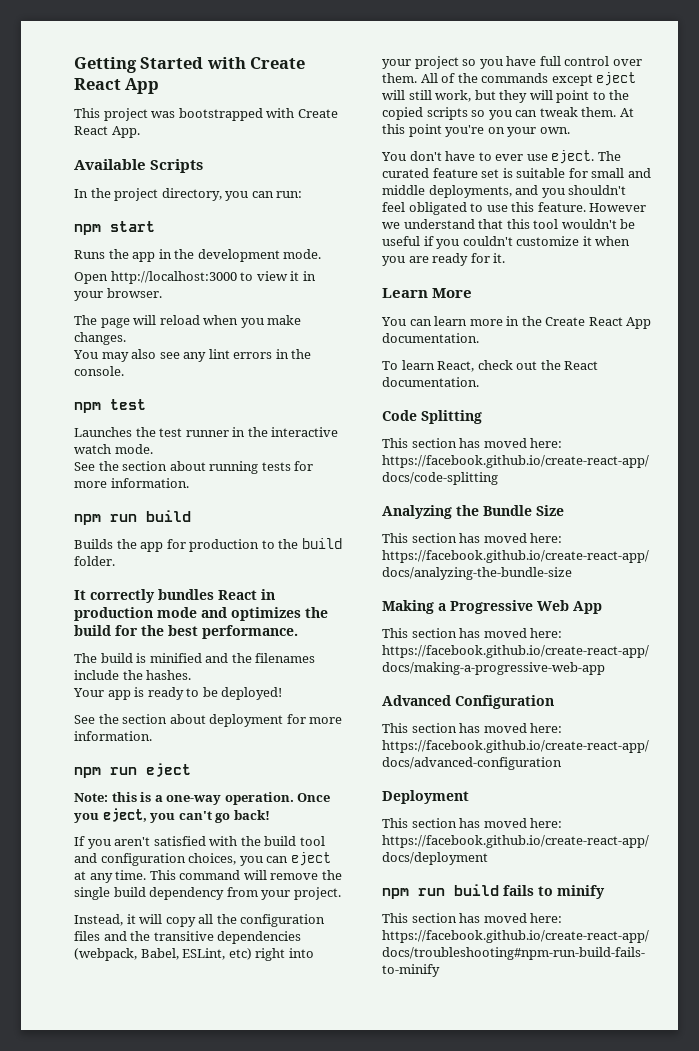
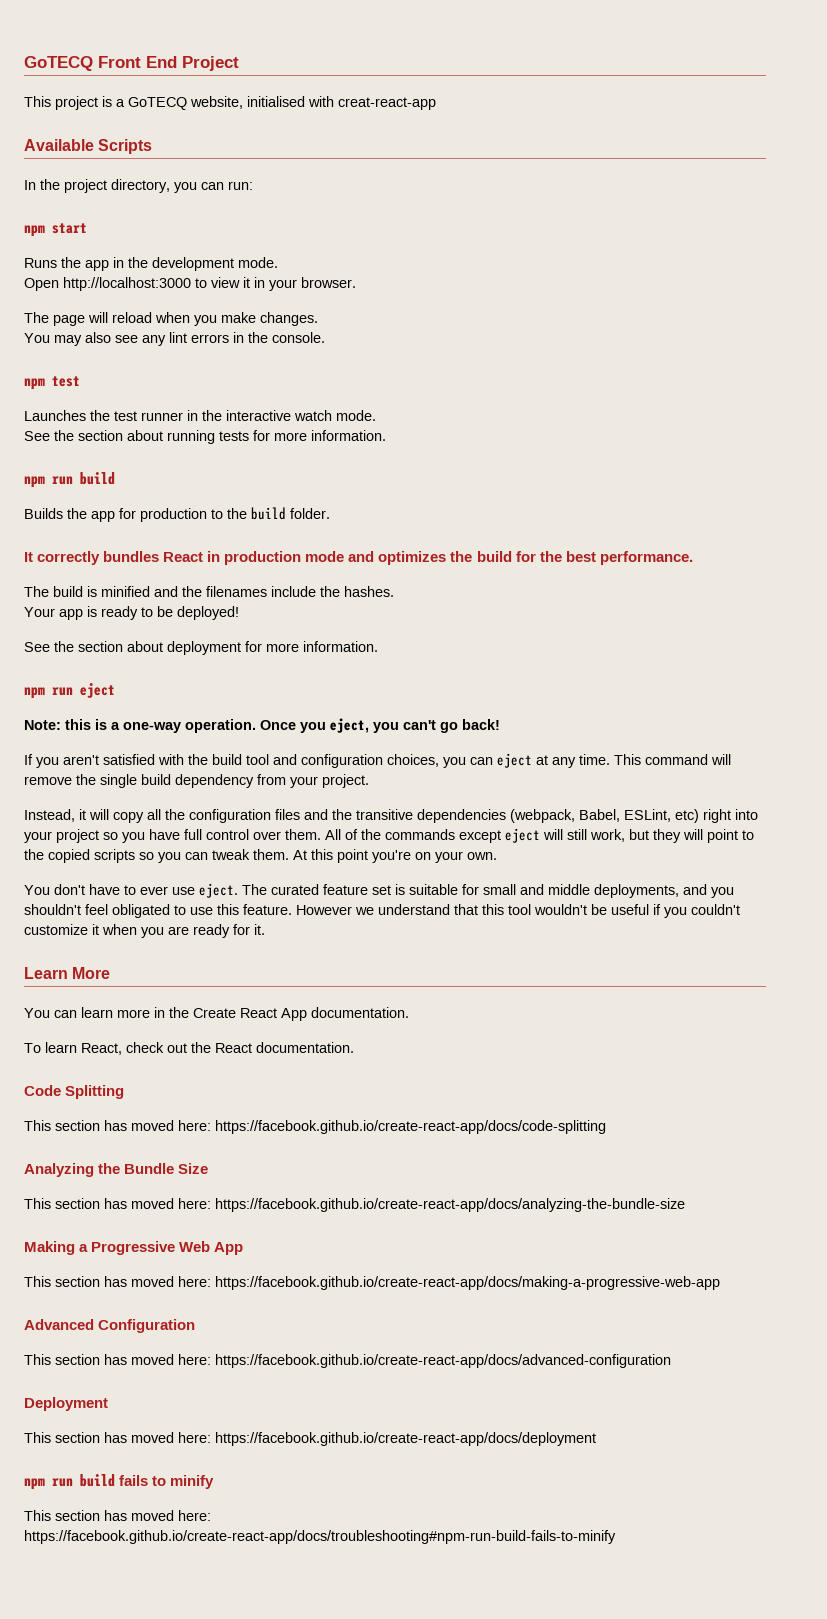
- Getting Started with Create React App
- This project was bootstrapped with Create React App.
+ GoTECQ Front End Project
+ This project is a GoTECQ website, initialised with creat-react-app

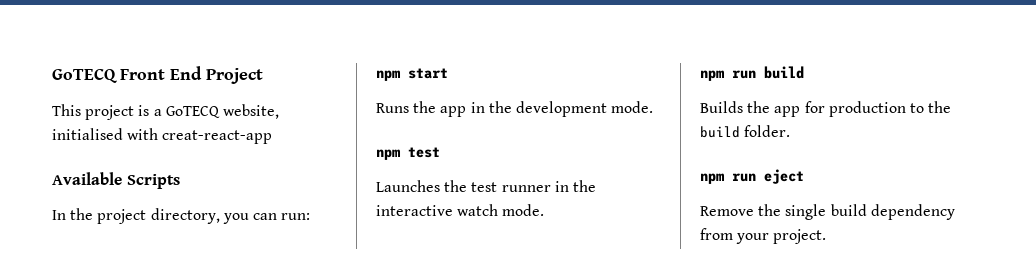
- Open http://localhost:3000 to view it in your browser.
- The page will reload when you make changes.
- You may also see any lint errors in the console.
- See the section about running tests for more information.
- It correctly bundles React in production mode and optimizes the build for the best performance.
- The build is minified and the filenames include the hashes.
- Your app is ready to be deployed!
- See the section about deployment for more information.
  npm run eject
- Note: this is a one-way operation. Once you eject, you can't go back!
- If you aren't satisfied with the build tool and configuration choices, you can eject at any time. This command will remove the single build dependency from your project.
+ Remove the single build dependency from your project.
- Instead, it will copy all the configuration files and the transitive dependencies (webpack, Babel, ESLint, etc) right into your project so you have full control over them. All of the commands except eject will still work, but they will point to the copied scripts so you can tweak them. At this point you're on your own.
- You don't have to ever use eject. The curated feature set is suitable for small and middle deployments, and you shouldn't feel obligated to use this feature. However we understand that this tool wouldn't be useful if you couldn't customize it when you are ready for it.
- Learn More
- You can learn more in the Create React App documentation.
- To learn React, check out the React documentation.
- Code Splitting
- This section has moved here: https://facebook.github.io/create-react-app/docs/code-splitting
- Analyzing the Bundle Size
- This section has moved here: https://facebook.github.io/create-react-app/docs/analyzing-the-bundle-size
- Making a Progressive Web App
- This section has moved here: https://facebook.github.io/create-react-app/docs/making-a-progressive-web-app
- Advanced Configuration
- This section has moved here: https://facebook.github.io/create-react-app/docs/advanced-configuration
- Deployment
- This section has moved here: https://facebook.github.io/create-react-app/docs/deployment
- npm run build fails to minify
- This section has moved here: https://facebook.github.io/create-react-app/docs/troubleshooting#npm-run-build-fails-to-minify

